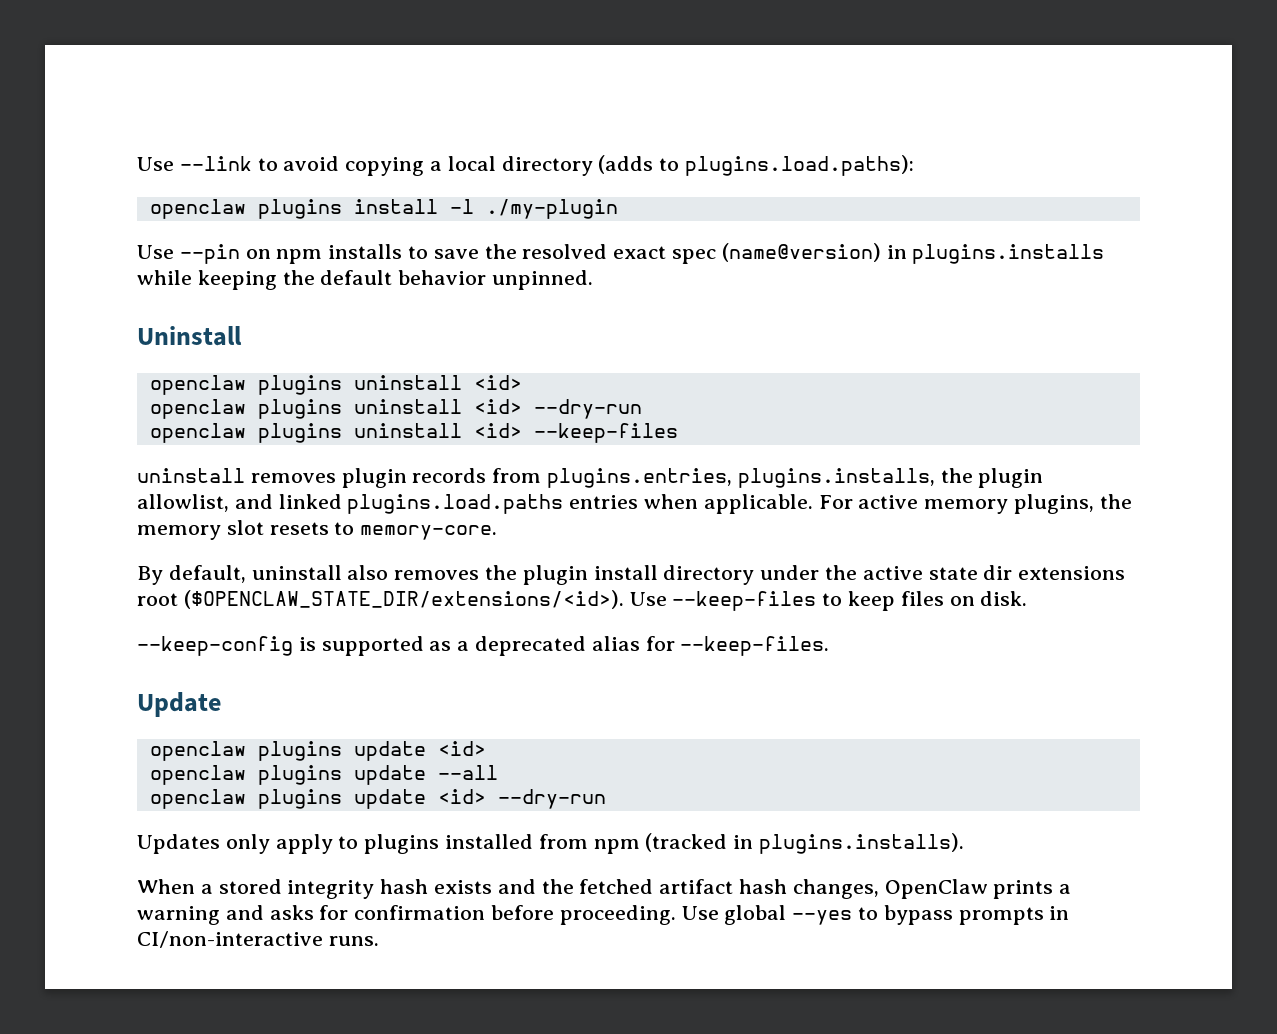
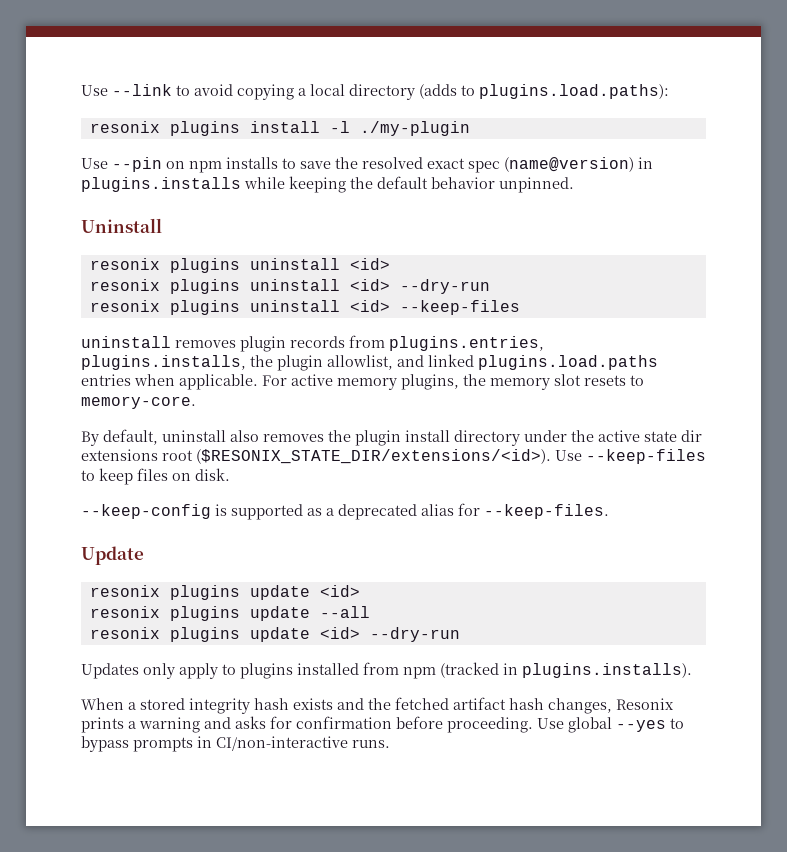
- openclaw plugins install -l ./my-plugin
+ resonix plugins install -l ./my-plugin
  Uninstall
- openclaw plugins uninstall <id>
+ resonix plugins uninstall <id>
- openclaw plugins uninstall <id> --dry-run
+ resonix plugins uninstall <id> --dry-run
- openclaw plugins uninstall <id> --keep-files
+ resonix plugins uninstall <id> --keep-files
- By default, uninstall also removes the plugin install directory under the active state dir extensions root ($OPENCLAW_STATE_DIR/extensions/<id>).
+ By default, uninstall also removes the plugin install directory under the active state dir extensions root ($RESONIX_STATE_DIR/extensions/<id>).
  Update
- openclaw plugins update <id>
+ resonix plugins update <id>
- openclaw plugins update --all
+ resonix plugins update --all
- openclaw plugins update <id> --dry-run
+ resonix plugins update <id> --dry-run
- When a stored integrity hash exists and the fetched artifact hash changes, OpenClaw prints a warning and asks for confirmation before proceeding.
+ When a stored integrity hash exists and the fetched artifact hash changes, Resonix prints a warning and asks for confirmation before proceeding.

